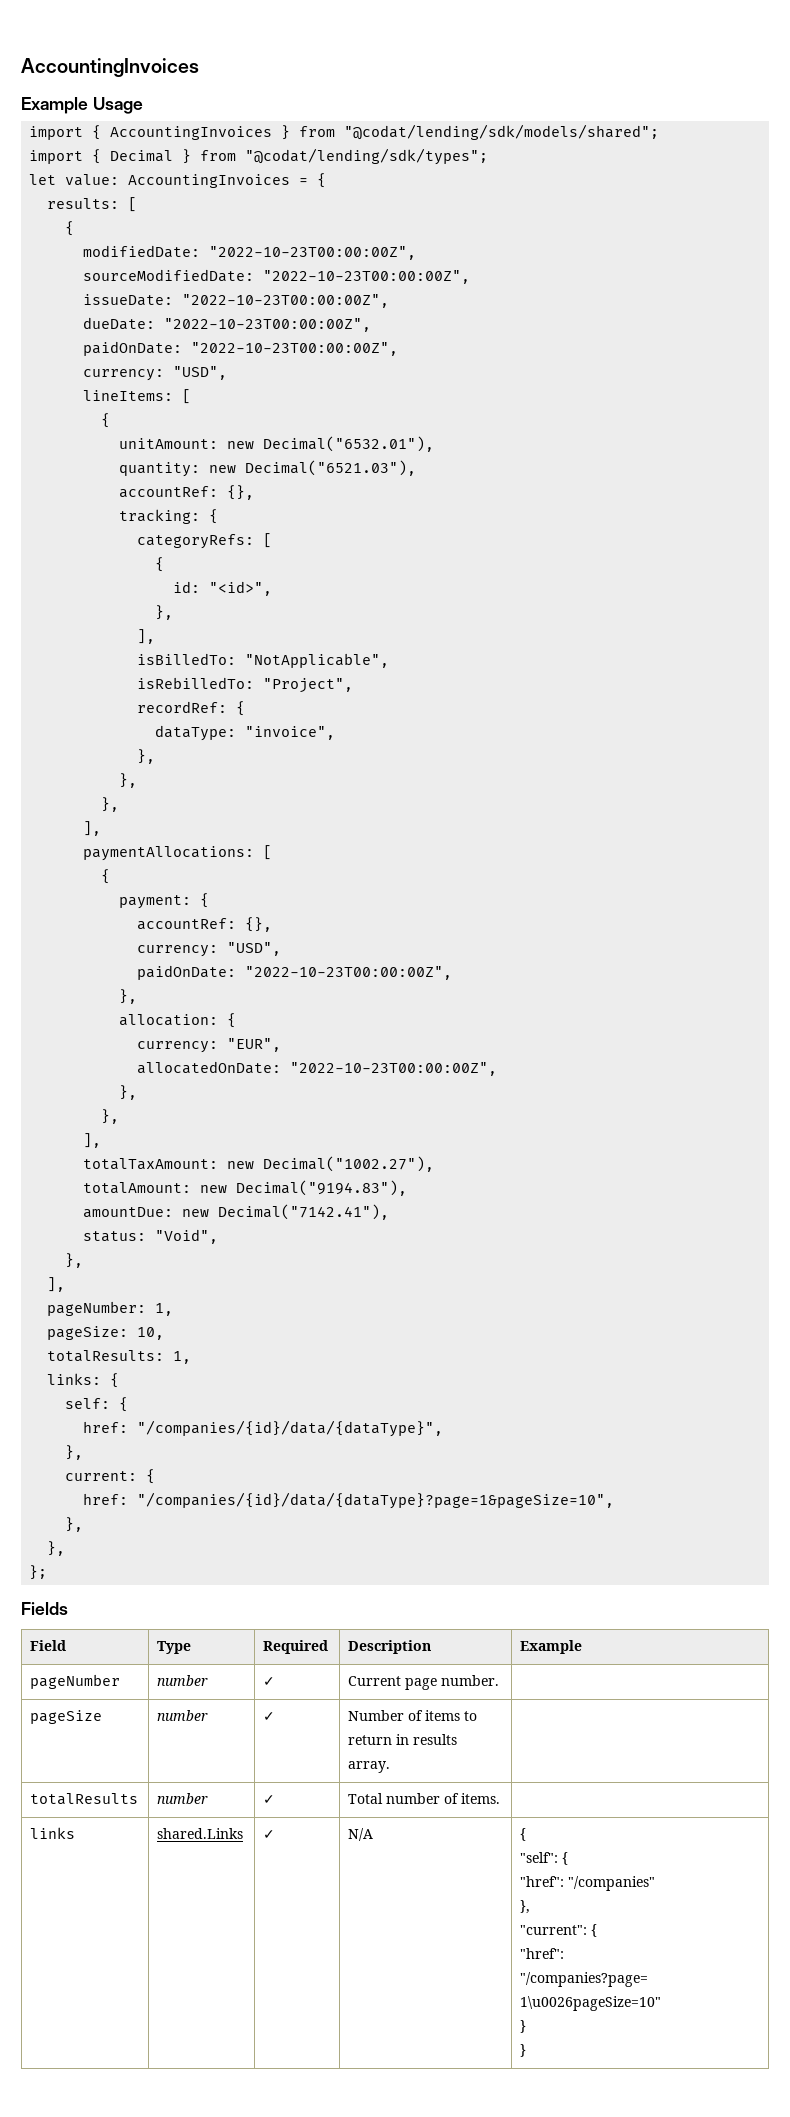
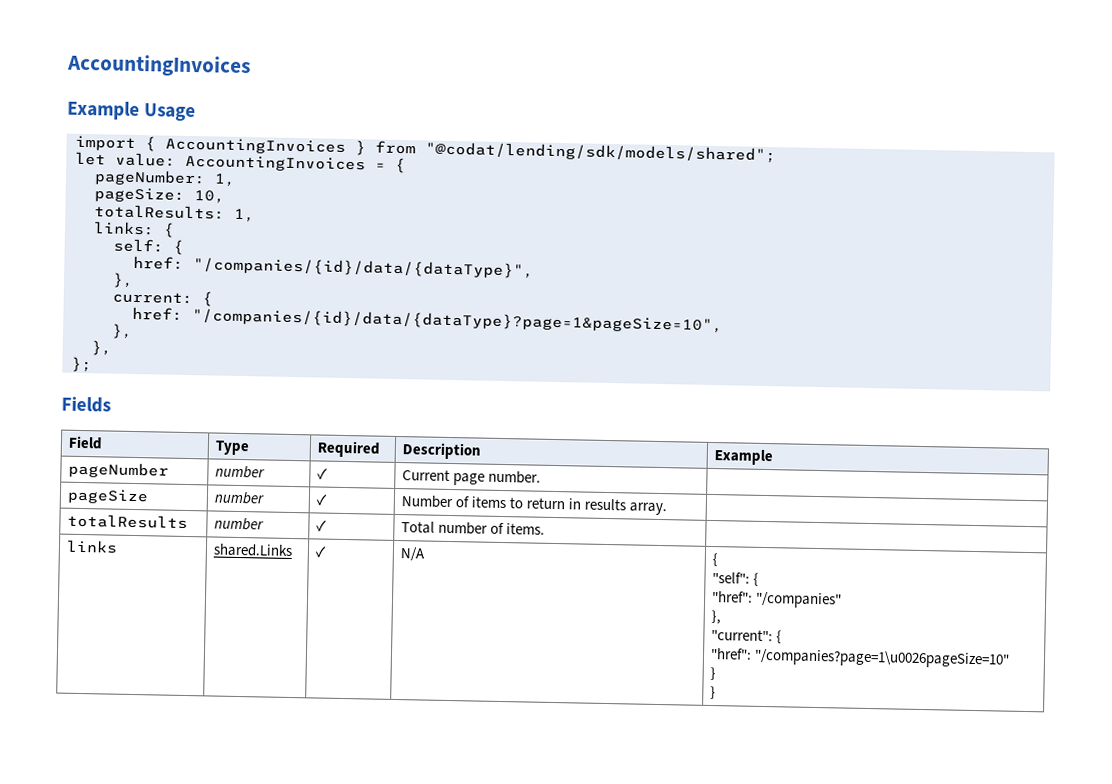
- import { Decimal } from "@codat/lending/sdk/types";
- results: [
- {
- modifiedDate: "2022-10-23T00:00:00Z",
- sourceModifiedDate: "2022-10-23T00:00:00Z",
- issueDate: "2022-10-23T00:00:00Z",
- dueDate: "2022-10-23T00:00:00Z",
- paidOnDate: "2022-10-23T00:00:00Z",
- currency: "USD",
- lineItems: [
- {
- unitAmount: new Decimal("6532.01"),
- quantity: new Decimal("6521.03"),
- accountRef: {},
- tracking: {
- categoryRefs: [
- {
- id: "<id>",
- },
- ],
- isBilledTo: "NotApplicable",
- isRebilledTo: "Project",
- recordRef: {
- dataType: "invoice",
- },
- },
- },
- ],
- paymentAllocations: [
- {
- payment: {
- accountRef: {},
- currency: "USD",
- paidOnDate: "2022-10-23T00:00:00Z",
- },
- allocation: {
- currency: "EUR",
- allocatedOnDate: "2022-10-23T00:00:00Z",
- },
- },
- ],
- totalTaxAmount: new Decimal("1002.27"),
- totalAmount: new Decimal("9194.83"),
- amountDue: new Decimal("7142.41"),
- status: "Void",
- },
- ],

